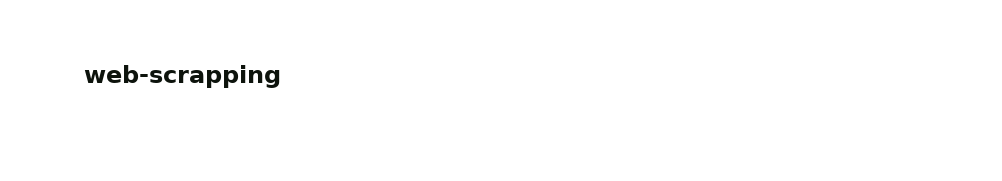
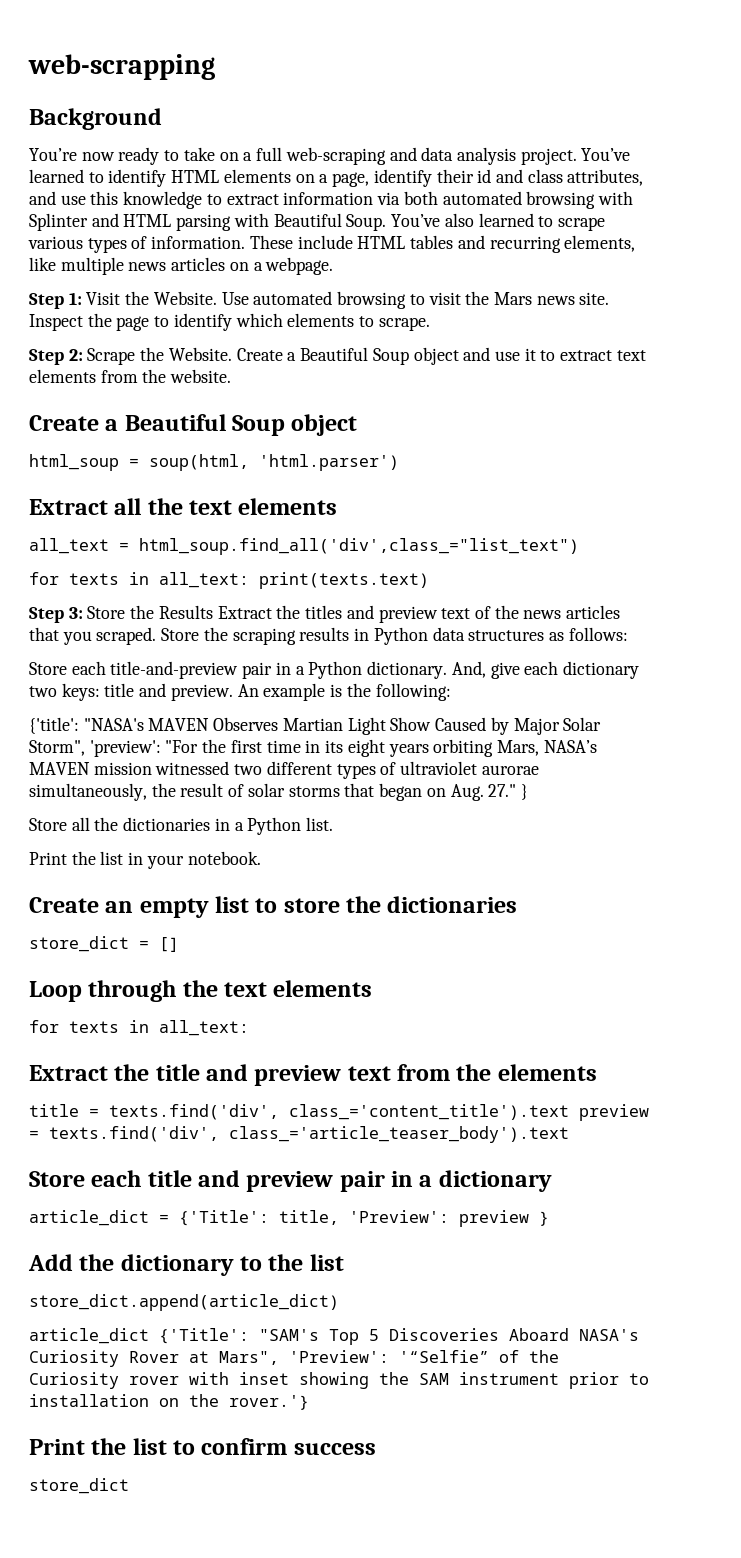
+ Background
+ You’re now ready to take on a full web-scraping and data analysis project. You’ve learned to identify HTML elements on a page, identify their id and class attributes, and use this knowledge to extract information via both automated browsing with Splinter and HTML parsing with Beautiful Soup. You’ve also learned to scrape various types of information. These include HTML tables and recurring elements, like multiple news articles on a webpage.
+ Step 1: Visit the Website. Use automated browsing to visit the Mars news site. Inspect the page to identify which elements to scrape.
+ Step 2: Scrape the Website. Create a Beautiful Soup object and use it to extract text elements from the website.
+ Create a Beautiful Soup object
+ html_soup = soup(html, 'html.parser')
+ Extract all the text elements
+ all_text = html_soup.find_all('div',class_="list_text")
+ for texts in all_text: print(texts.text)
+ Step 3: Store the Results Extract the titles and preview text of the news articles that you scraped. Store the scraping results in Python data structures as follows:
+ Store each title-and-preview pair in a Python dictionary. And, give each dictionary two keys: title and preview. An example is the following:
+ {'title': "NASA's MAVEN Observes Martian Light Show Caused by Major Solar Storm", 'preview': "For the first time in its eight years orbiting Mars, NASA’s MAVEN mission witnessed two different types of ultraviolet aurorae simultaneously, the result of solar storms that began on Aug. 27." }
+ Store all the dictionaries in a Python list.
+ Print the list in your notebook.
+ Create an empty list to store the dictionaries
+ store_dict = []
+ Loop through the text elements
+ for texts in all_text:
+ Extract the title and preview text from the elements
+ title = texts.find('div', class_='content_title').text preview = texts.find('div', class_='article_teaser_body').text
+ Store each title and preview pair in a dictionary
+ article_dict = {'Title': title, 'Preview': preview }
+ Add the dictionary to the list
+ store_dict.append(article_dict)
+ article_dict {'Title': "SAM's Top 5 Discoveries Aboard NASA's Curiosity Rover at Mars", 'Preview': '“Selfie” of the Curiosity rover with inset showing the SAM instrument prior to installation on the rover.'}
+ Print the list to confirm success
+ store_dict

